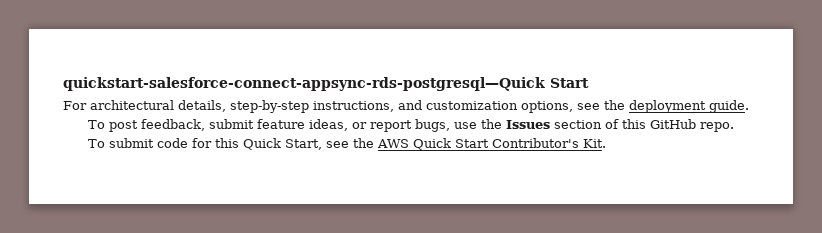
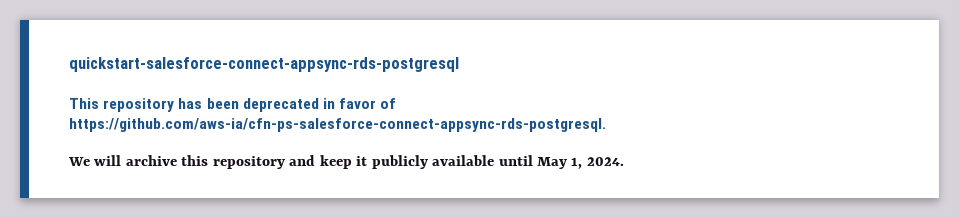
- quickstart-salesforce-connect-appsync-rds-postgresql—Quick Start
- For architectural details, step-by-step instructions, and customization options, see the deployment guide.
- To post feedback, submit feature ideas, or report bugs, use the Issues section of this GitHub repo.
- To submit code for this Quick Start, see the AWS Quick Start Contributor's Kit.
+ quickstart-salesforce-connect-appsync-rds-postgresql
+ This repository has been deprecated in favor of https://github.com/aws-ia/cfn-ps-salesforce-connect-appsync-rds-postgresql.
+ We will archive this repository and keep it publicly available until May 1, 2024.

